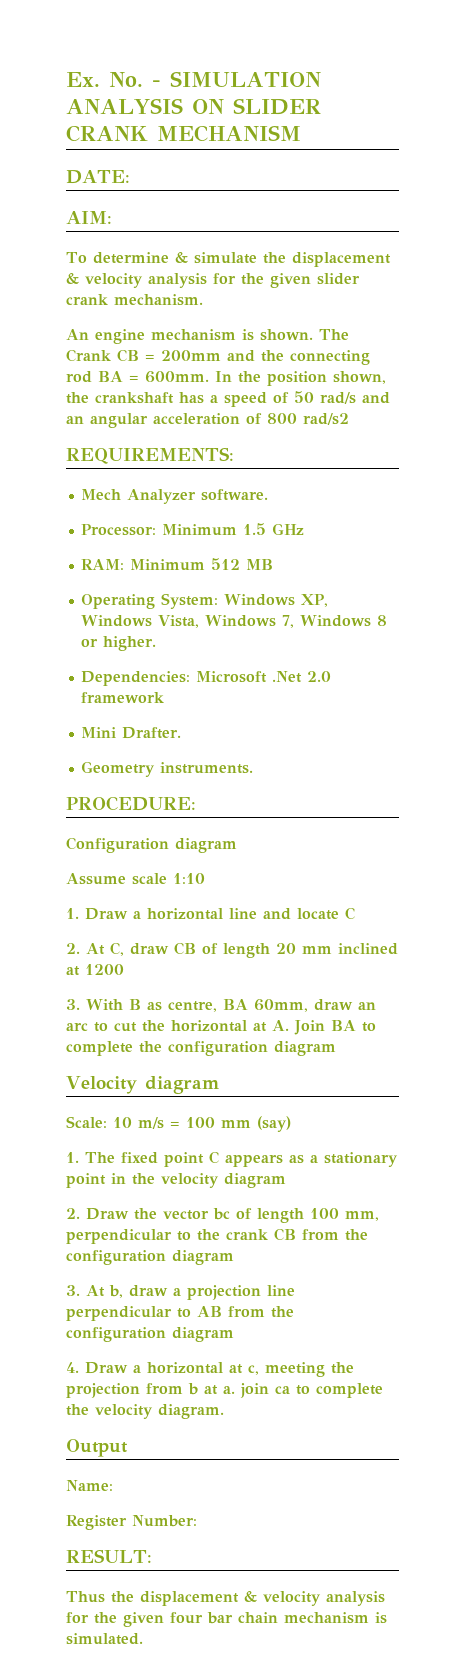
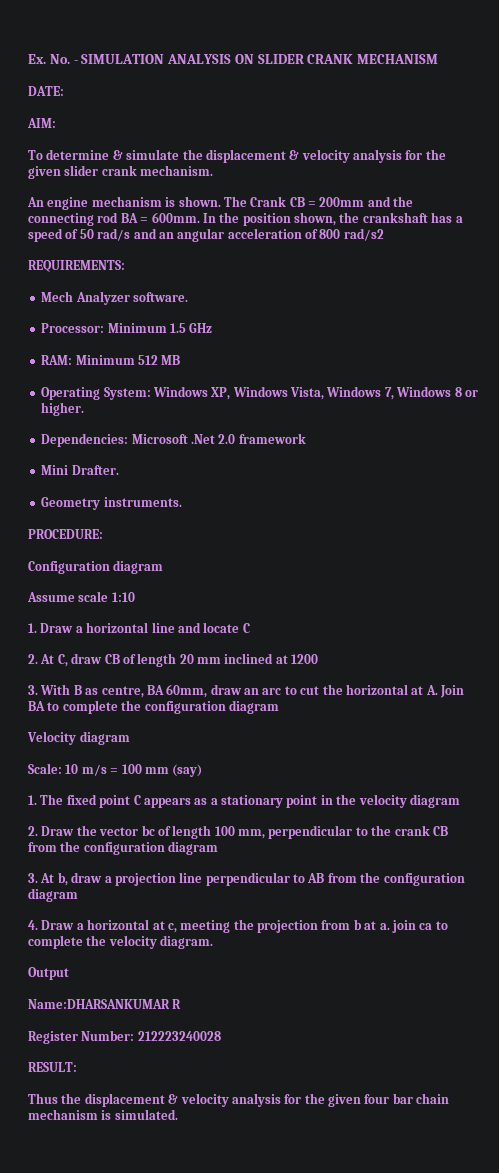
- Name:
+ Name:DHARSANKUMAR R
- Register Number:
+ Register Number: 212223240028

